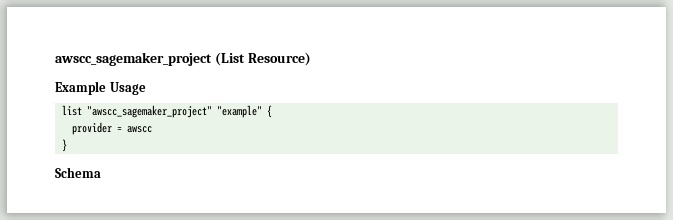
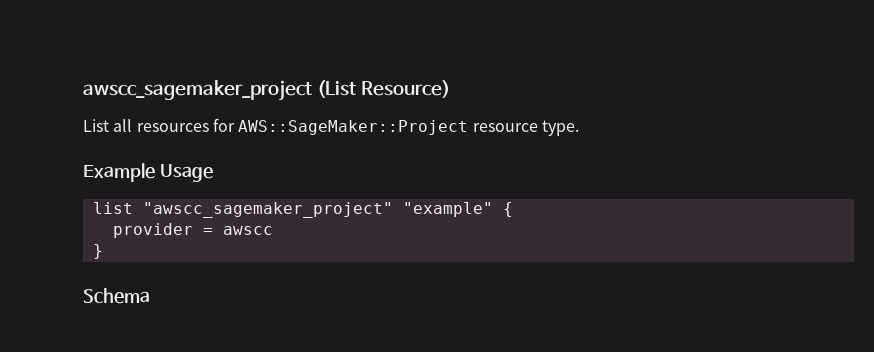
+ List all resources for AWS::SageMaker::Project resource type.

